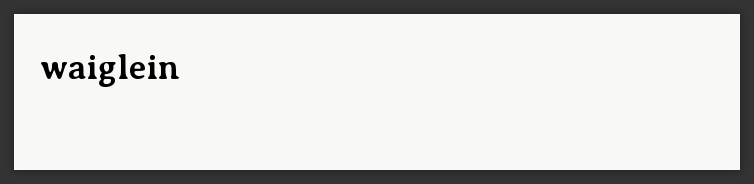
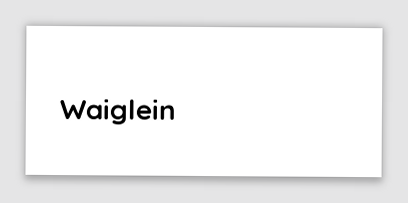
- waiglein
+ Waiglein

